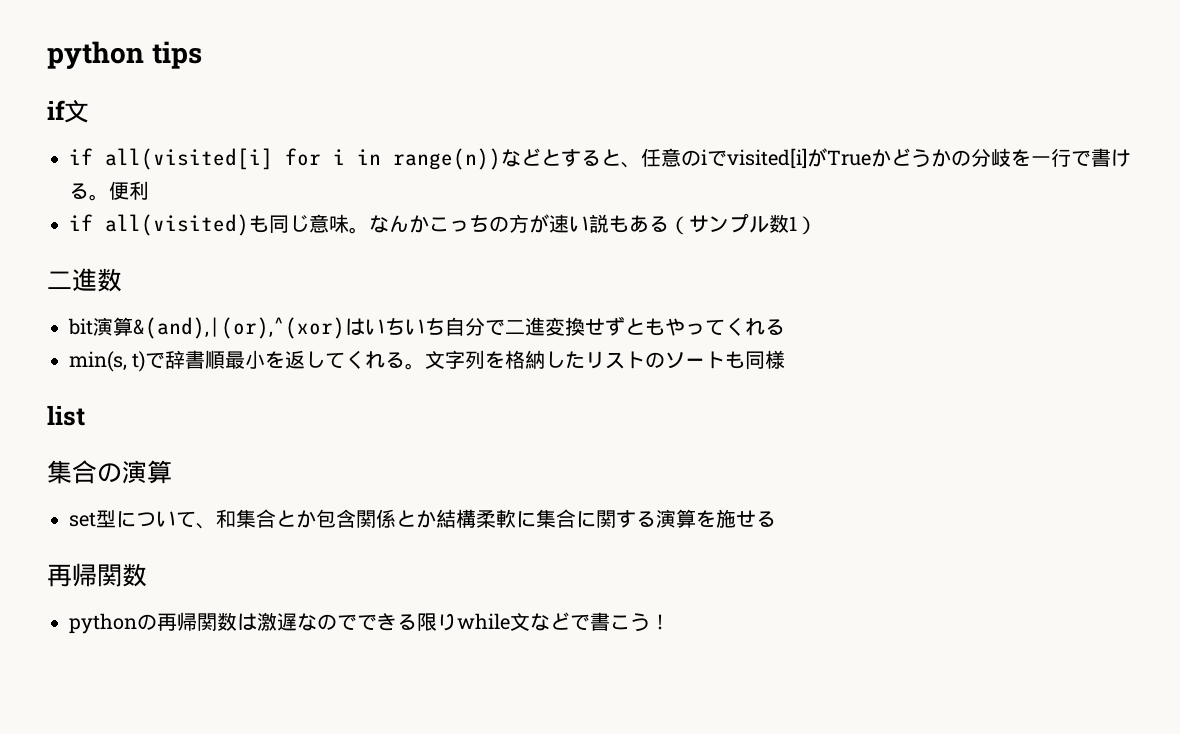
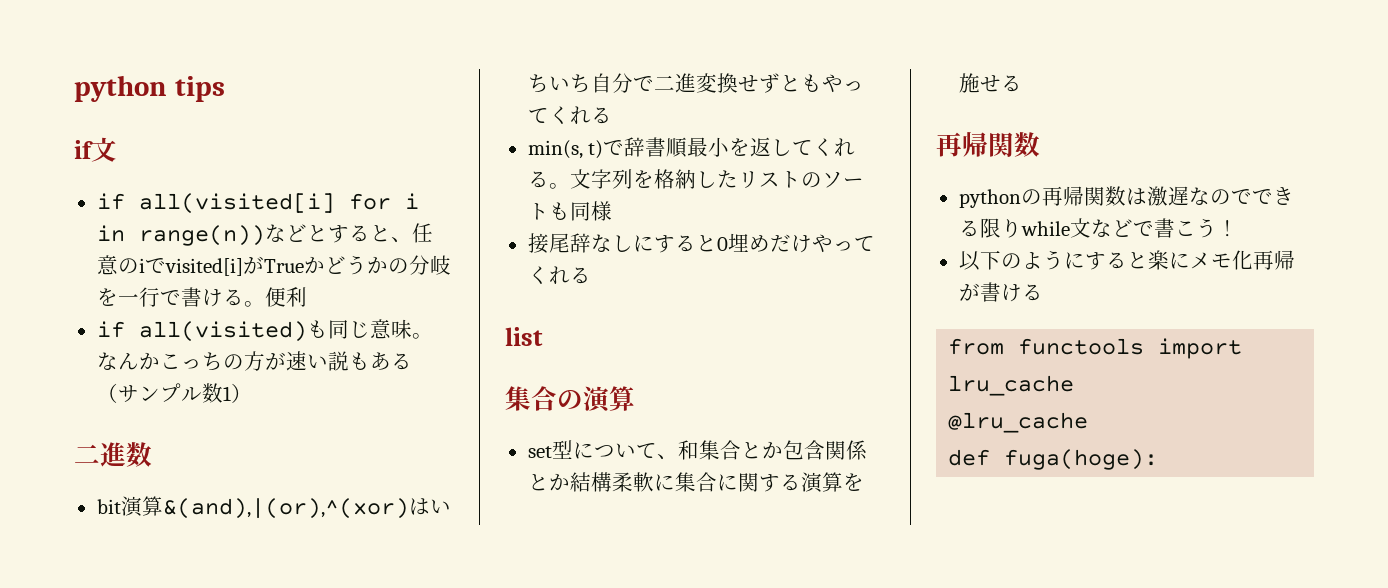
+ 接尾辞なしにすると0埋めだけやってくれる
+ 以下のようにすると楽にメモ化再帰が書ける
+ from functools import lru_cache
+ @lru_cache
+ def fuga(hoge):

